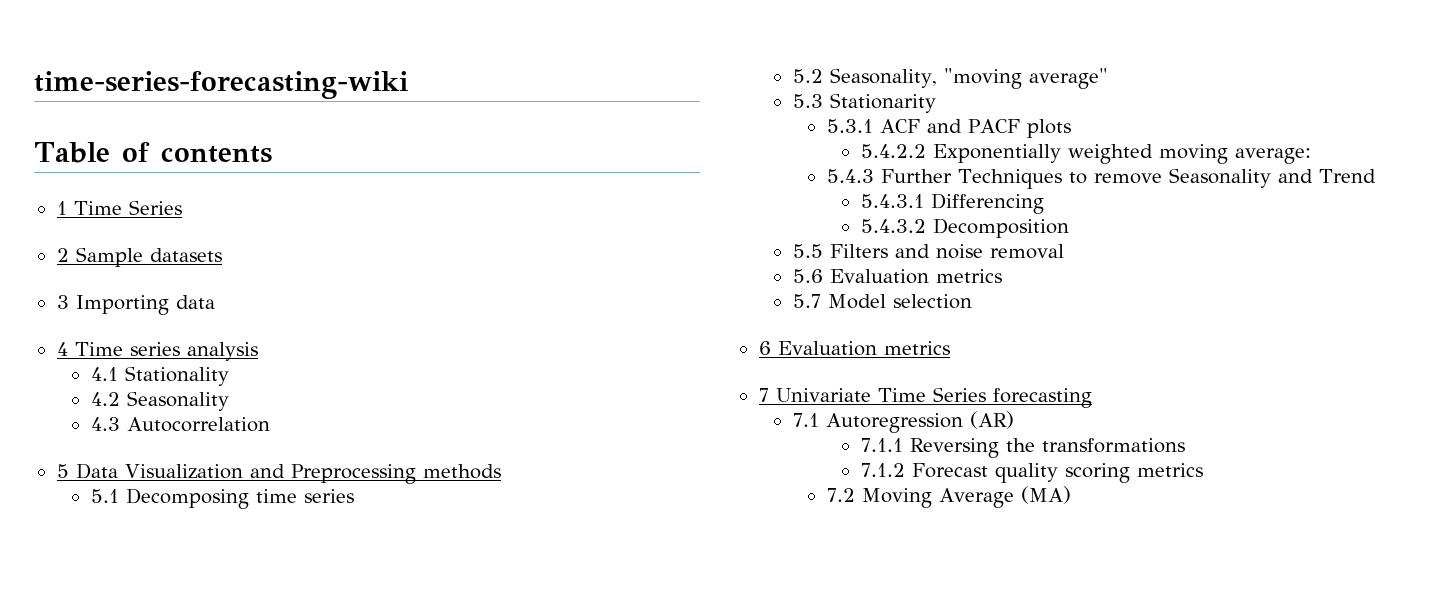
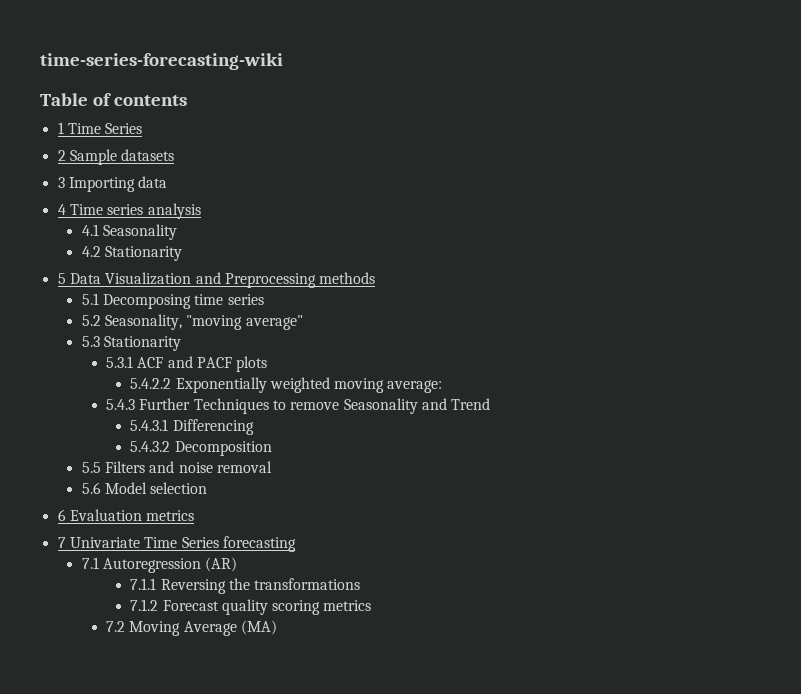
- 4.1 Stationality
+ 4.1 Seasonality
- 4.2 Seasonality
- 4.3 Autocorrelation
+ 4.2 Stationarity
- 5.6 Evaluation metrics
- 5.7 Model selection
+ 5.6 Model selection

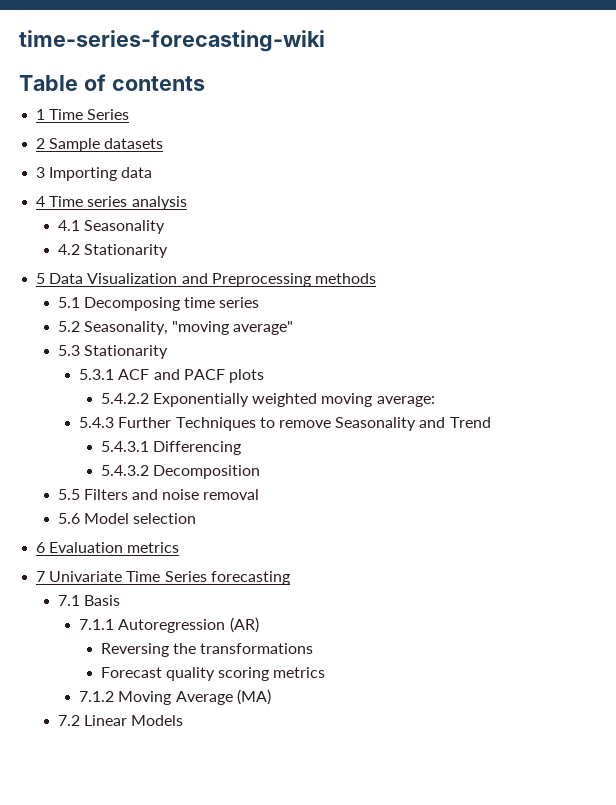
- 7.1 Autoregression (AR)
+ 7.1 Basis
+ 7.1.1 Autoregression (AR)
- 7.1.1 Reversing the transformations
+ Reversing the transformations
- 7.1.2 Forecast quality scoring metrics
+ Forecast quality scoring metrics
- 7.2 Moving Average (MA)
+ 7.1.2 Moving Average (MA)
+ 7.2 Linear Models

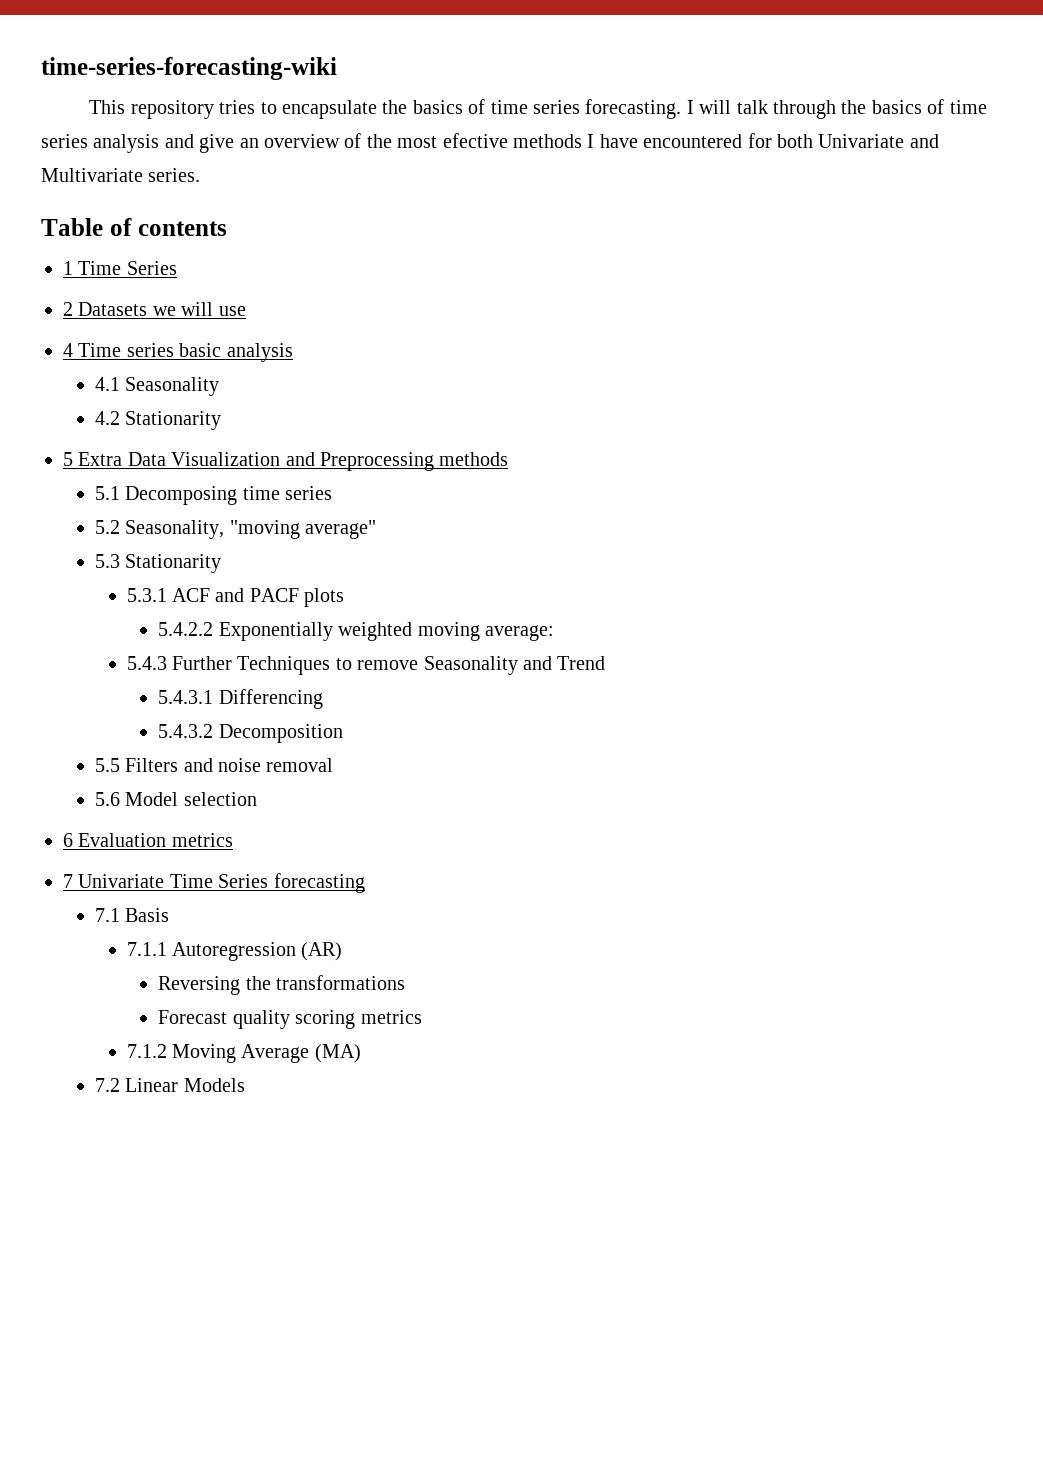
+ This repository tries to encapsulate the basics of time series forecasting. I will talk through the basics of time series analysis and give an overview of the most efective methods I have encountered for both Univariate and Multivariate series.
- 2 Sample datasets
- 3 Importing data
+ 2 Datasets we will use
- 4 Time series analysis
+ 4 Time series basic analysis
- 5 Data Visualization and Preprocessing methods
+ 5 Extra Data Visualization and Preprocessing methods

